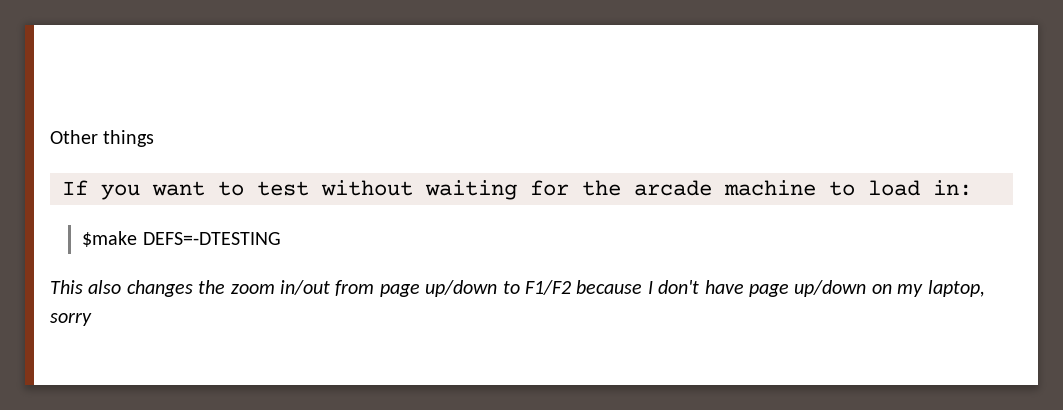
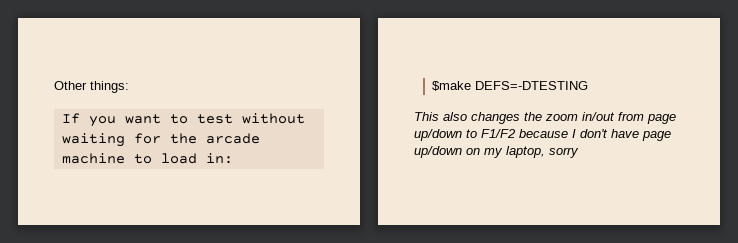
- Other things
+ Other things:

